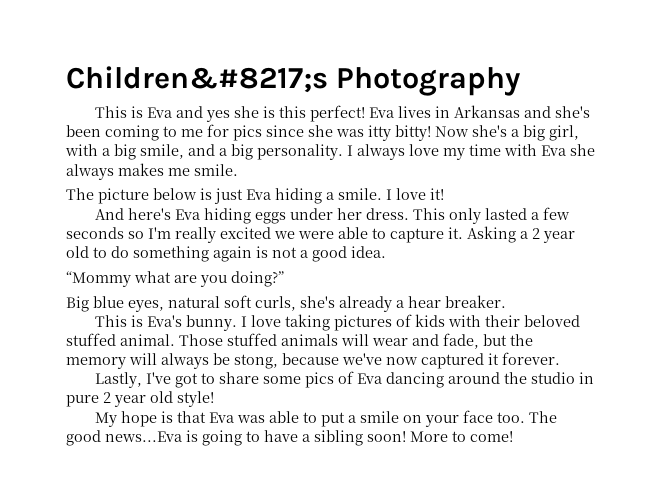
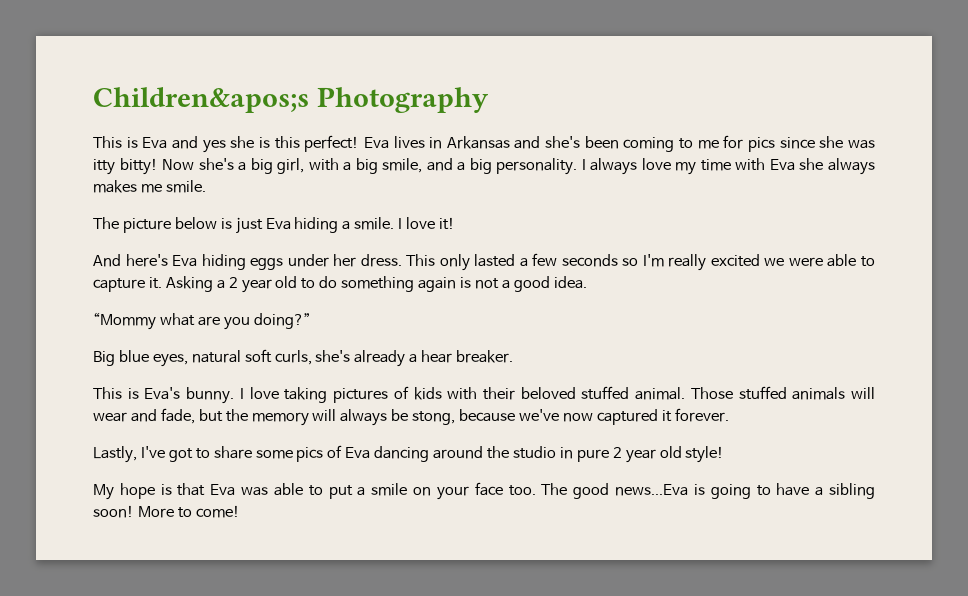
- Children&#8217;s Photography
+ Children&apos;s Photography

